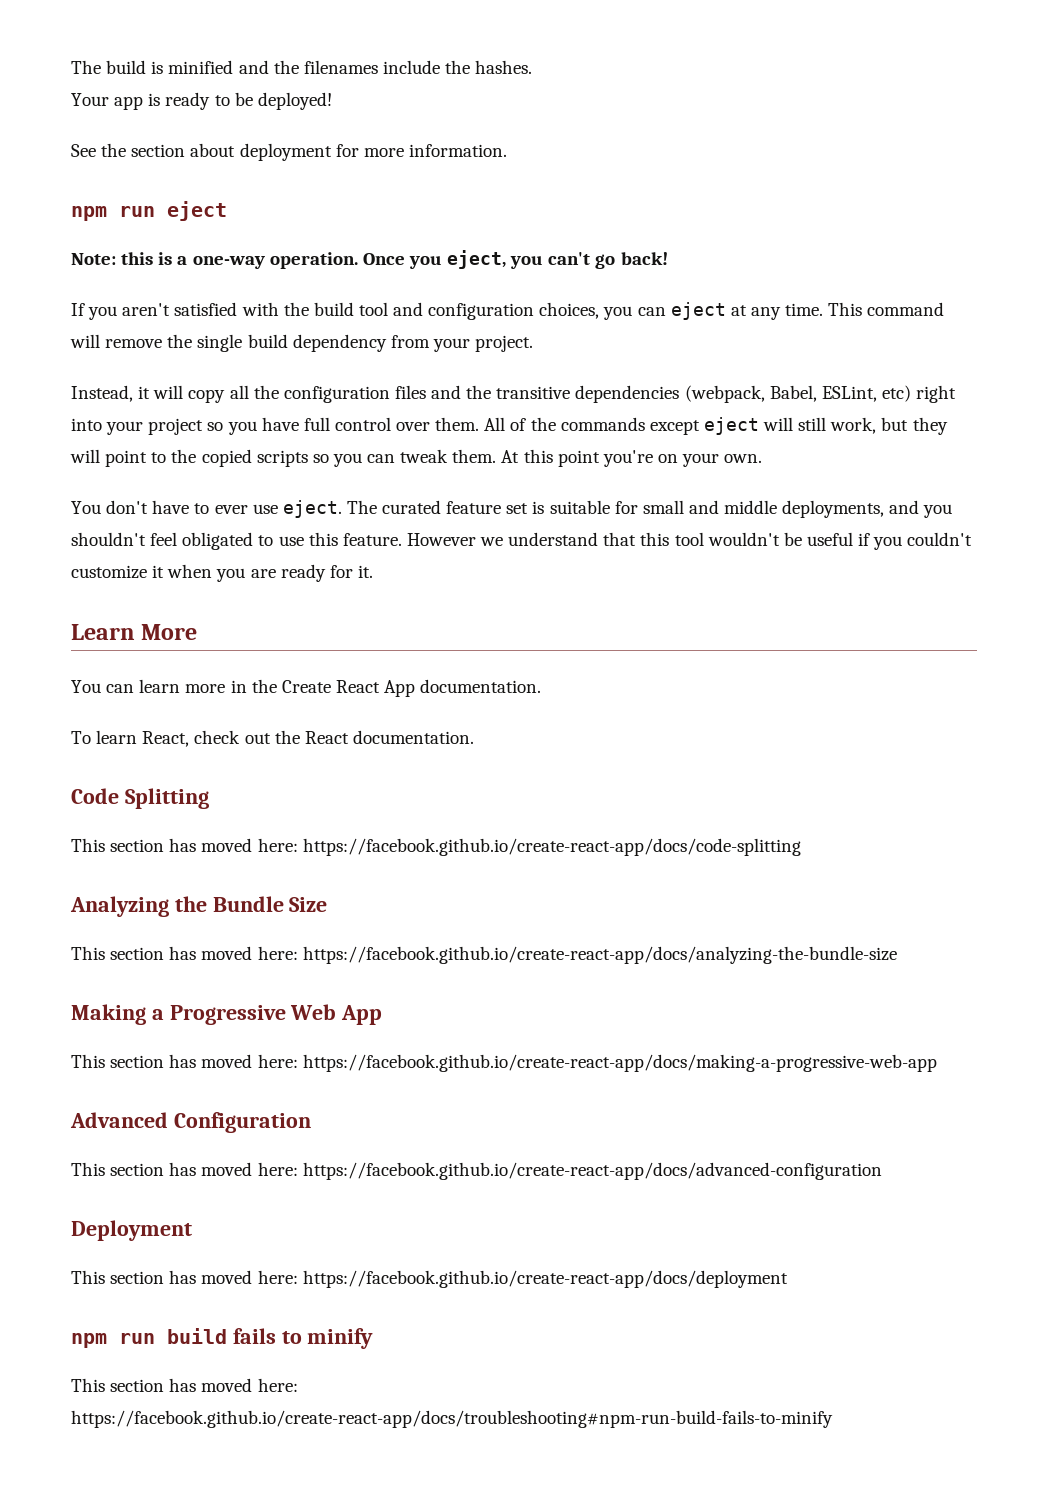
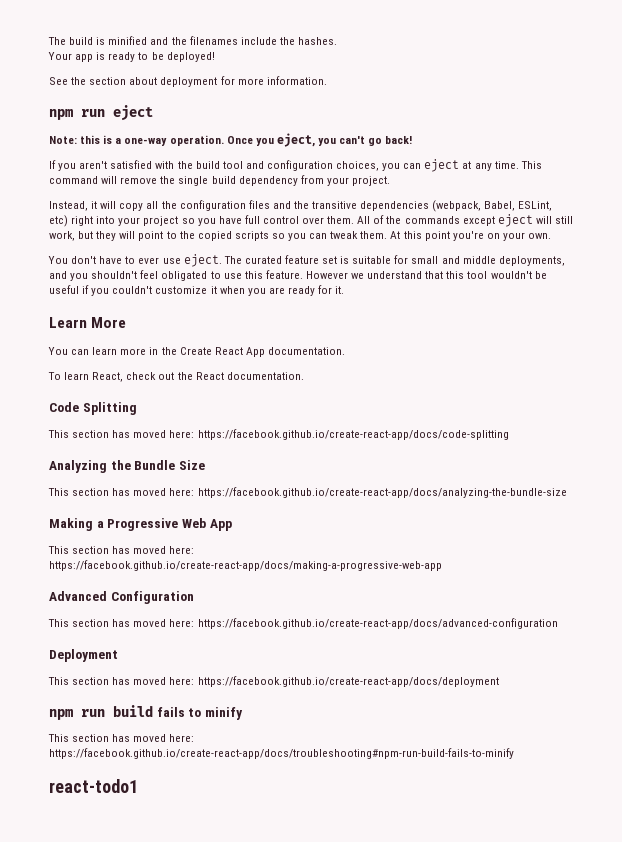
+ react-todo1

